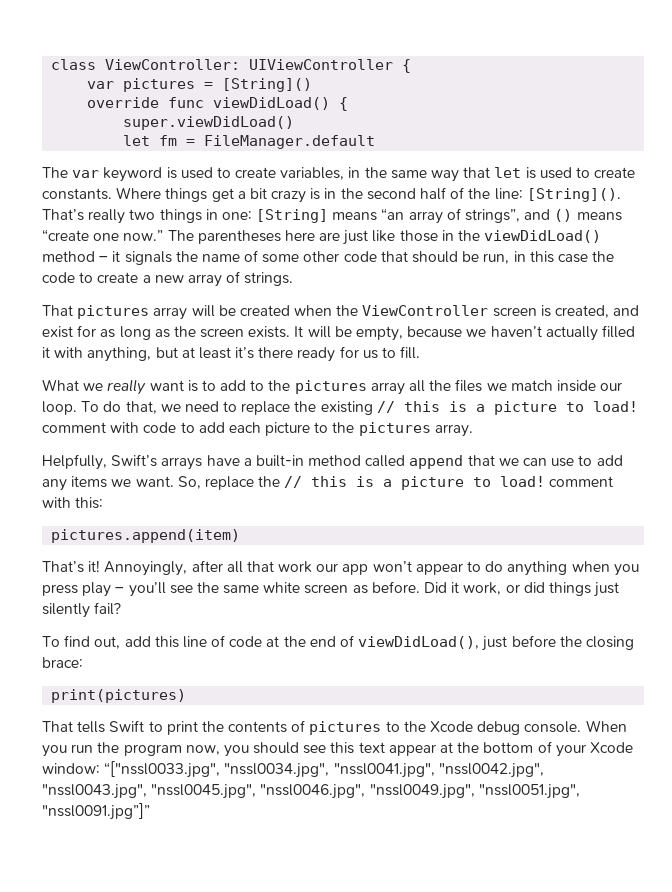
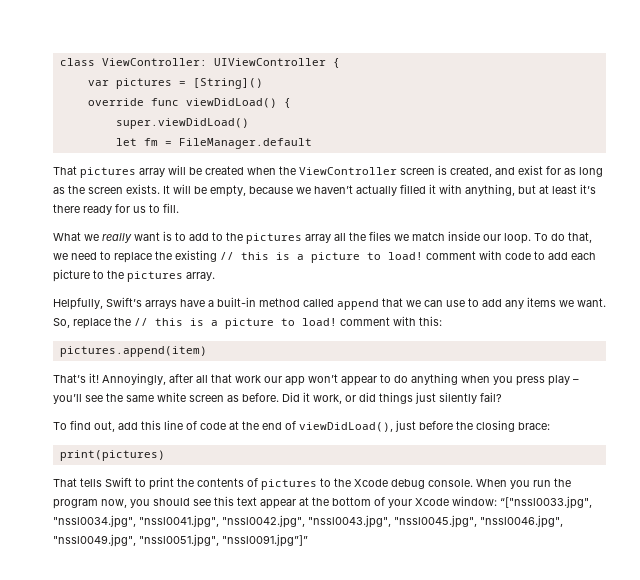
- The var keyword is used to create variables, in the same way that let is used to create constants. Where things get a bit crazy is in the second half of the line: [String](). That’s really two things in one: [String] means “an array of strings”, and () means “create one now.” The parentheses here are just like those in the viewDidLoad() method – it signals the name of some other code that should be run, in this case the code to create a new array of strings.

